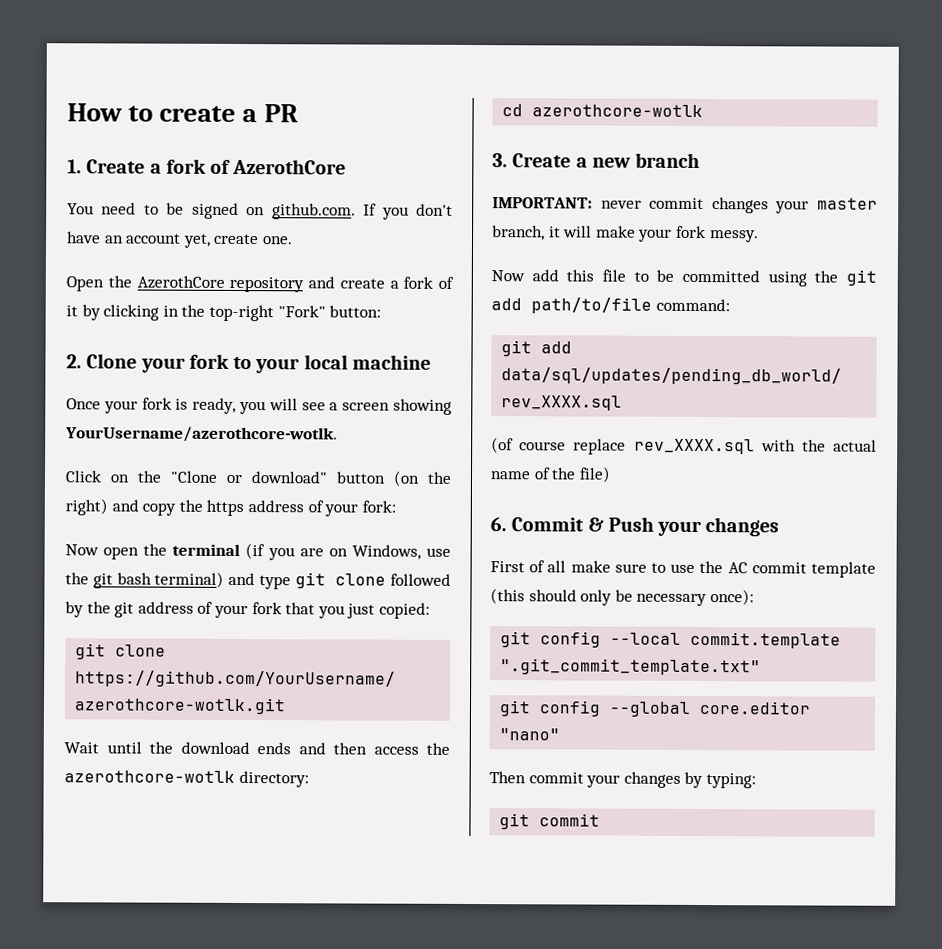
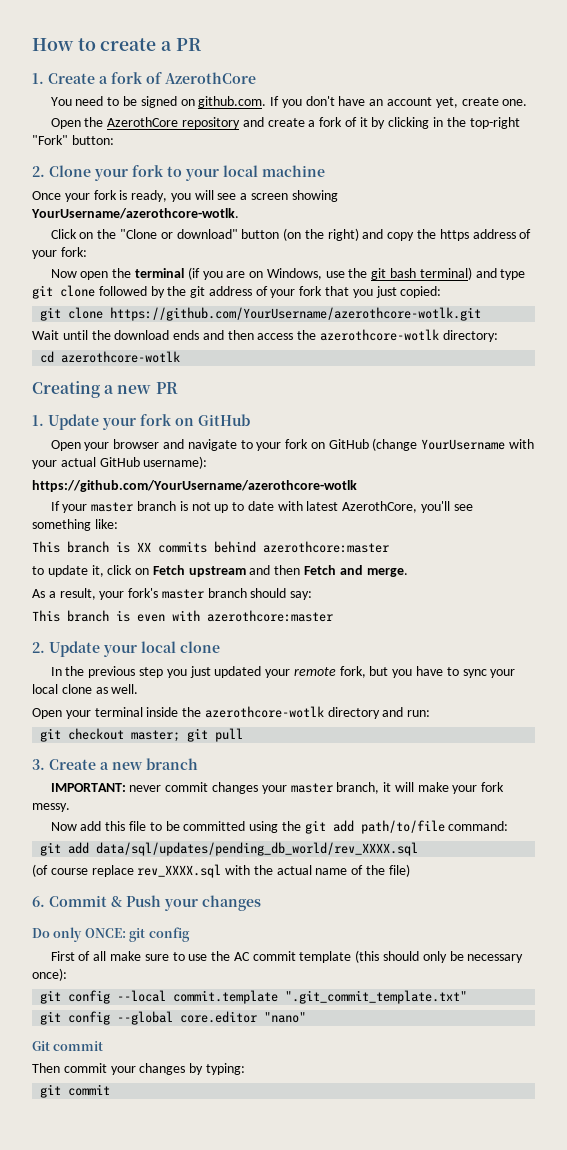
+ Creating a new PR
+ 1. Update your fork on GitHub
+ Open your browser and navigate to your fork on GitHub (change YourUsername with your actual GitHub username):
+ https://github.com/YourUsername/azerothcore-wotlk
+ If your master branch is not up to date with latest AzerothCore, you'll see something like:
+ This branch is XX commits behind azerothcore:master
+ to update it, click on Fetch upstream and then Fetch and merge.
+ As a result, your fork's master branch should say:
+ This branch is even with azerothcore:master
+ 2. Update your local clone
+ In the previous step you just updated your remote fork, but you have to sync your local clone as well.
+ Open your terminal inside the azerothcore-wotlk directory and run:
+ git checkout master; git pull
+ Do only ONCE: git config
+ Git commit

